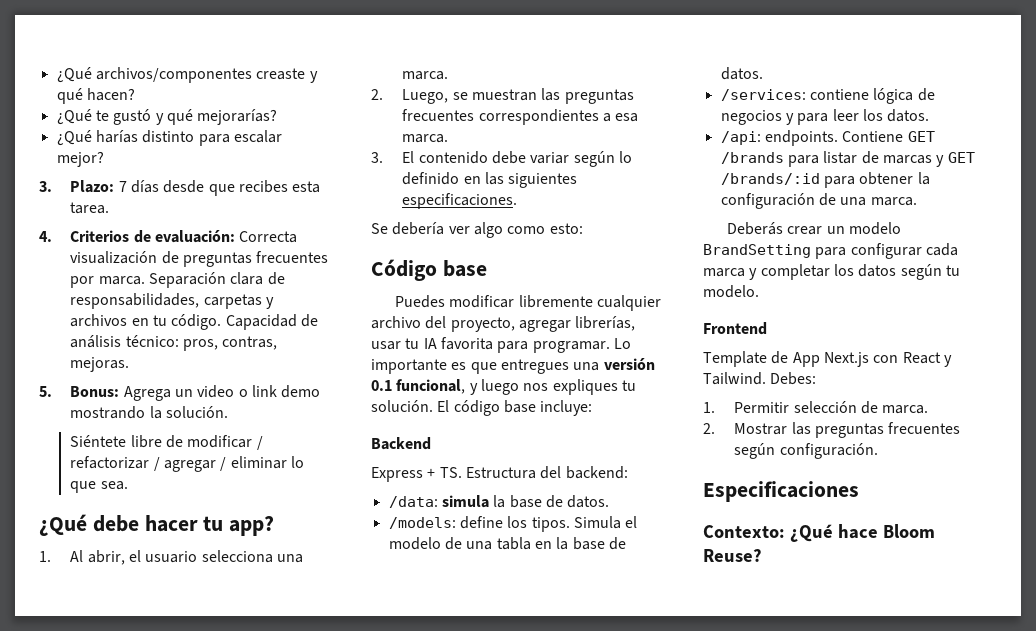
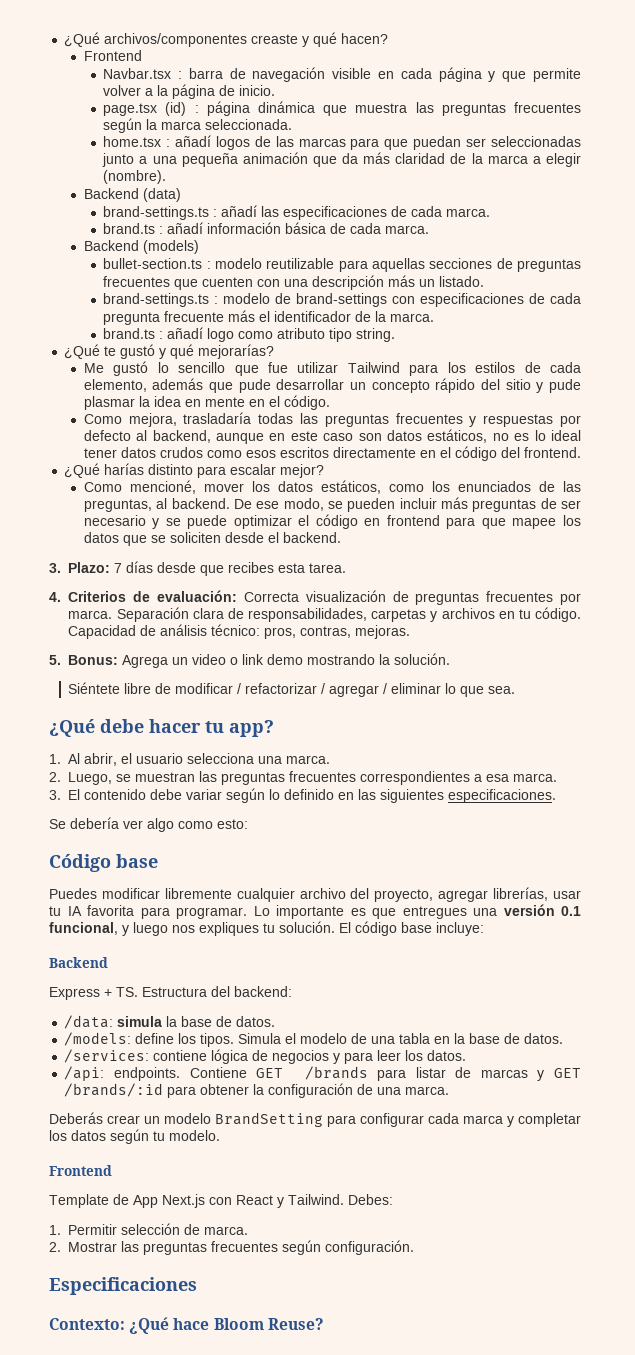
  ¿Qué archivos/componentes creaste y qué hacen?
+ Frontend
+ Navbar.tsx : barra de navegación visible en cada página y que permite volver a la página de inicio.
+ page.tsx (id) : página dinámica que muestra las preguntas frecuentes según la marca seleccionada.
+ home.tsx : añadí logos de las marcas para que puedan ser seleccionadas junto a una pequeña animación que da más claridad de la marca a elegir (nombre).
+ Backend (data)
+ brand-settings.ts : añadí las especificaciones de cada marca.
+ brand.ts : añadí información básica de cada marca.
+ Backend (models)
+ bullet-section.ts : modelo reutilizable para aquellas secciones de preguntas frecuentes que cuenten con una descripción más un listado.
+ brand-settings.ts : modelo de brand-settings con especificaciones de cada pregunta frecuente más el identificador de la marca.
+ brand.ts : añadí logo como atributo tipo string.
+ Me gustó lo sencillo que fue utilizar Tailwind para los estilos de cada elemento, además que pude desarrollar un concepto rápido del sitio y pude plasmar la idea en mente en el código.
+ Como mejora, trasladaría todas las preguntas frecuentes y respuestas por defecto al backend, aunque en este caso son datos estáticos, no es lo ideal tener datos crudos como esos escritos directamente en el código del frontend.
+ Como mencioné, mover los datos estáticos, como los enunciados de las preguntas, al backend. De ese modo, se pueden incluir más preguntas de ser necesario y se puede optimizar el código en frontend para que mapee los datos que se soliciten desde el backend.

